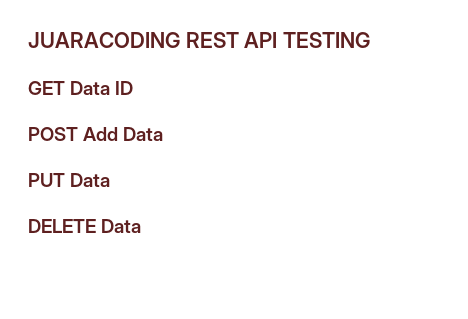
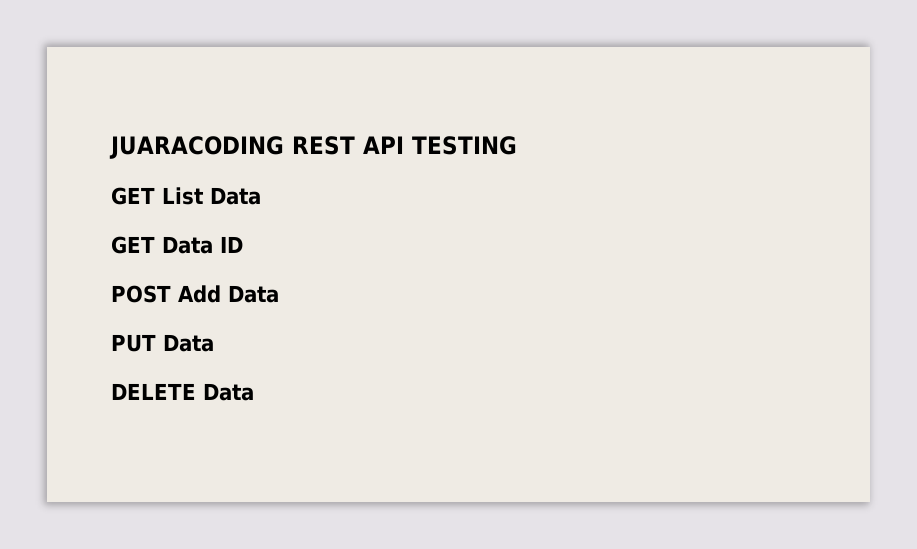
+ GET List Data

